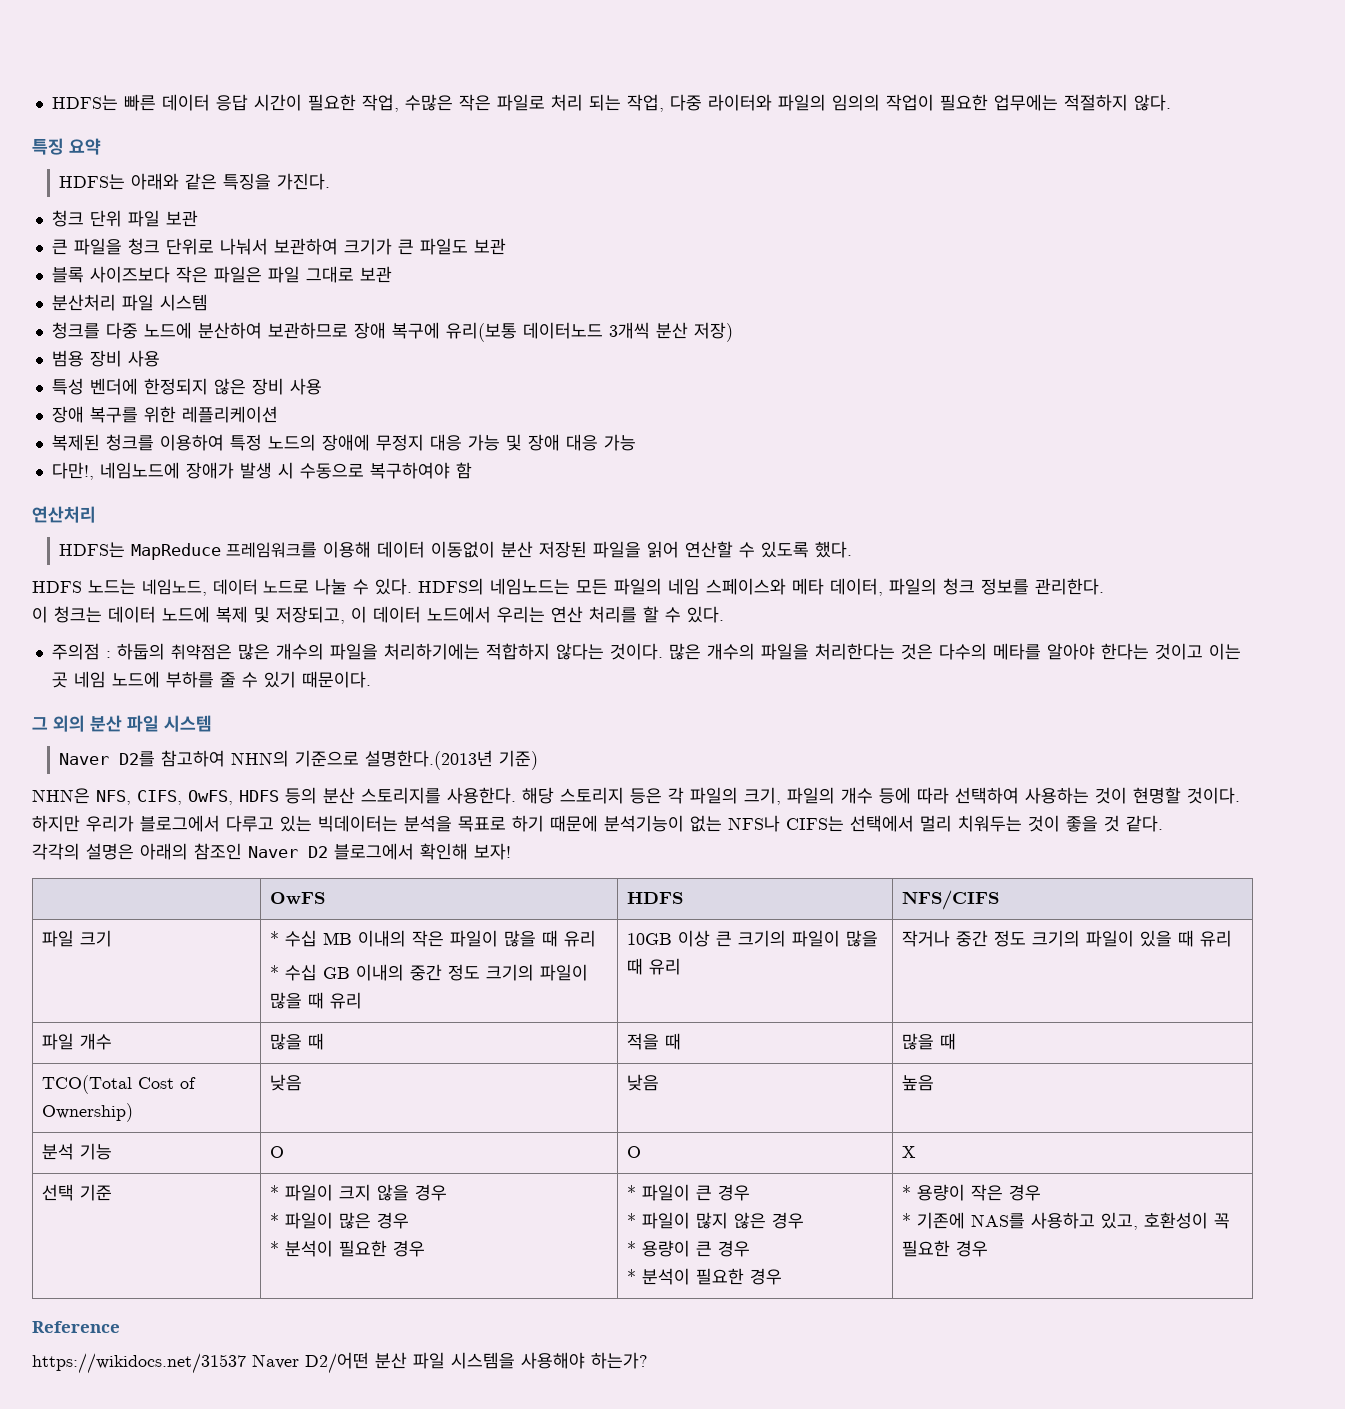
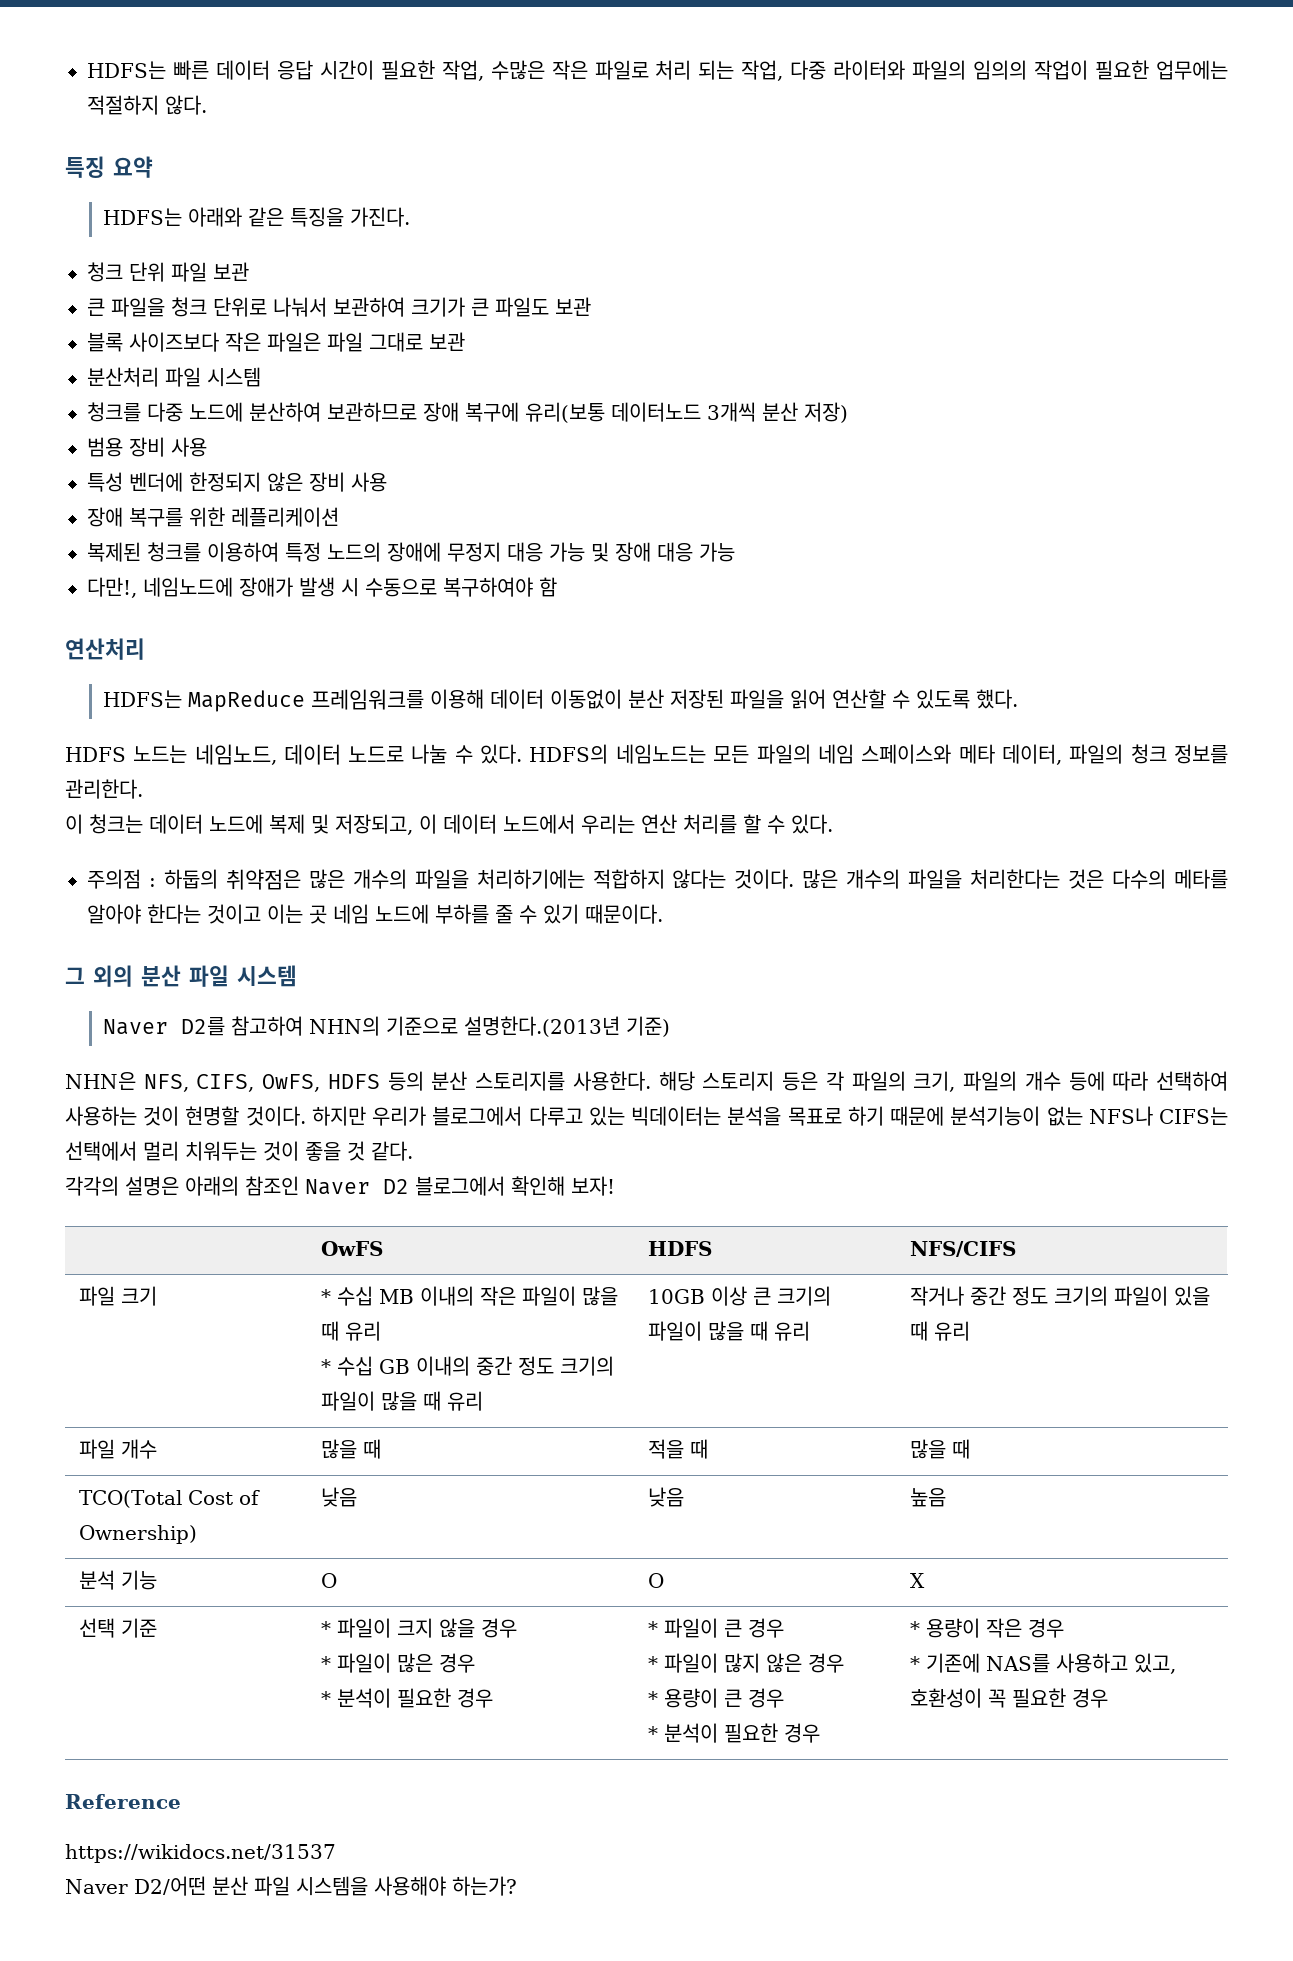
- https://wikidocs.net/31537 Naver D2/어떤 분산 파일 시스템을 사용해야 하는가?
+ https://wikidocs.net/31537
+ Naver D2/어떤 분산 파일 시스템을 사용해야 하는가?

